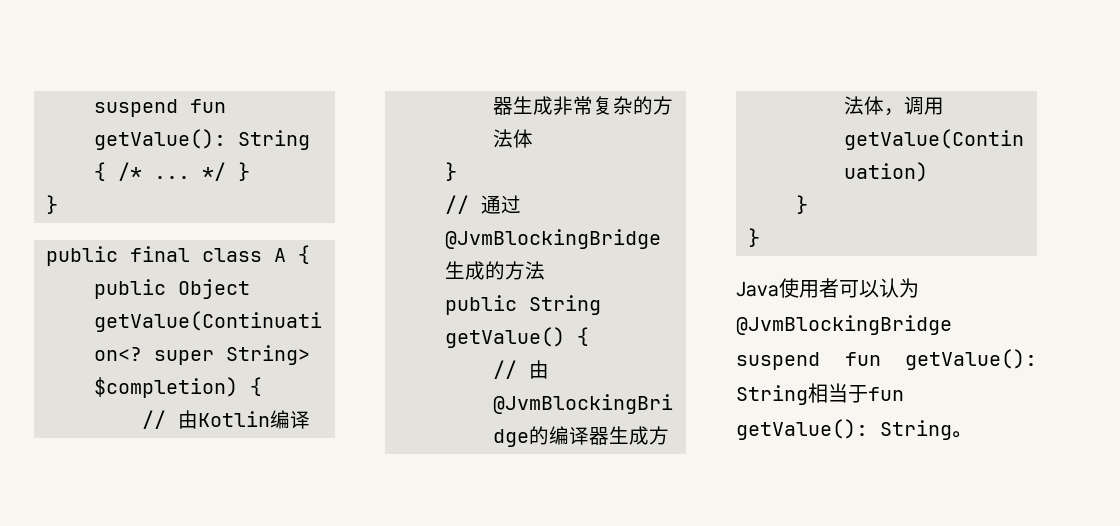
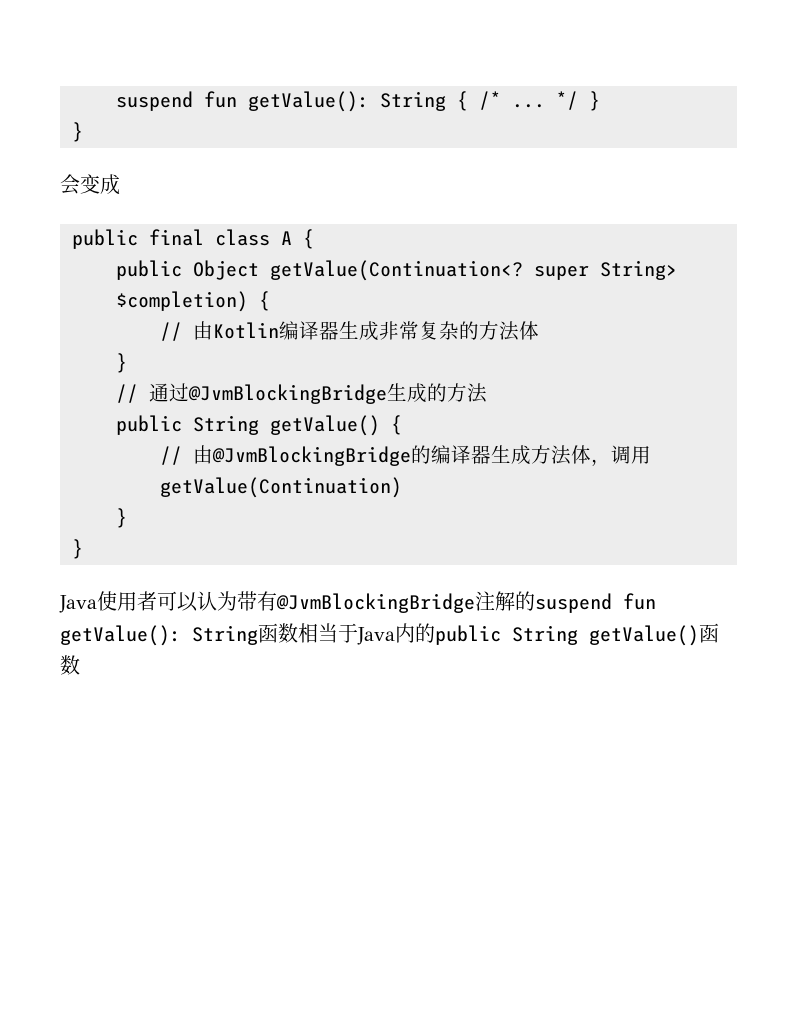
+ 会变成
- Java使用者可以认为@JvmBlockingBridge suspend fun getValue(): String相当于fun getValue(): String。
+ Java使用者可以认为带有@JvmBlockingBridge注解的suspend fun getValue(): String函数相当于Java内的public String getValue()函数

